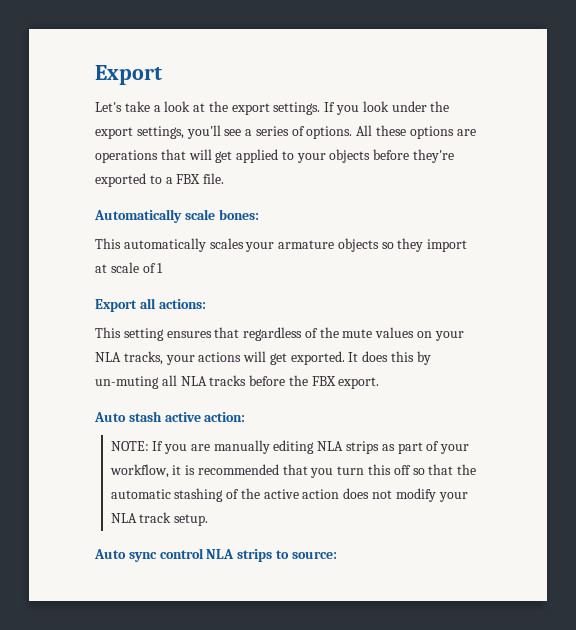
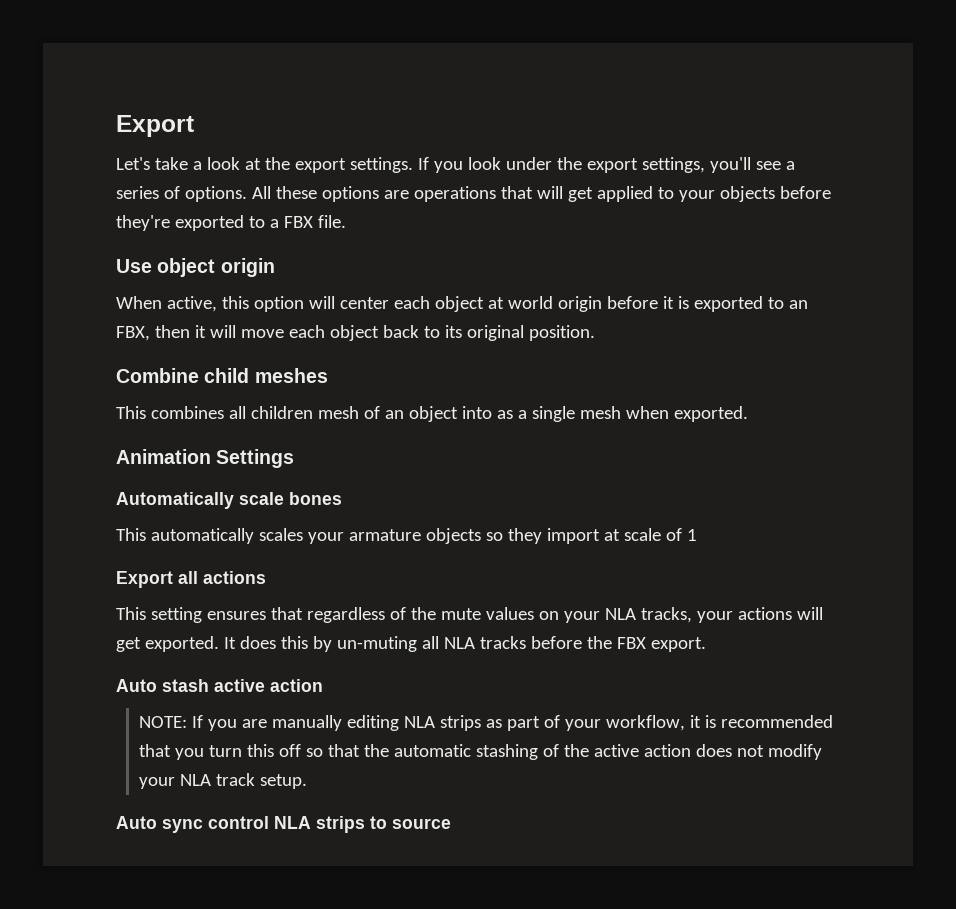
+ Use object origin
+ When active, this option will center each object at world origin before it is exported to an FBX, then it will move each object back to its original position.
+ Combine child meshes
+ This combines all children mesh of an object into as a single mesh when exported.
+ Animation Settings
- Automatically scale bones:
+ Automatically scale bones
- Export all actions:
+ Export all actions
- Auto stash active action:
+ Auto stash active action
- Auto sync control NLA strips to source:
+ Auto sync control NLA strips to source

